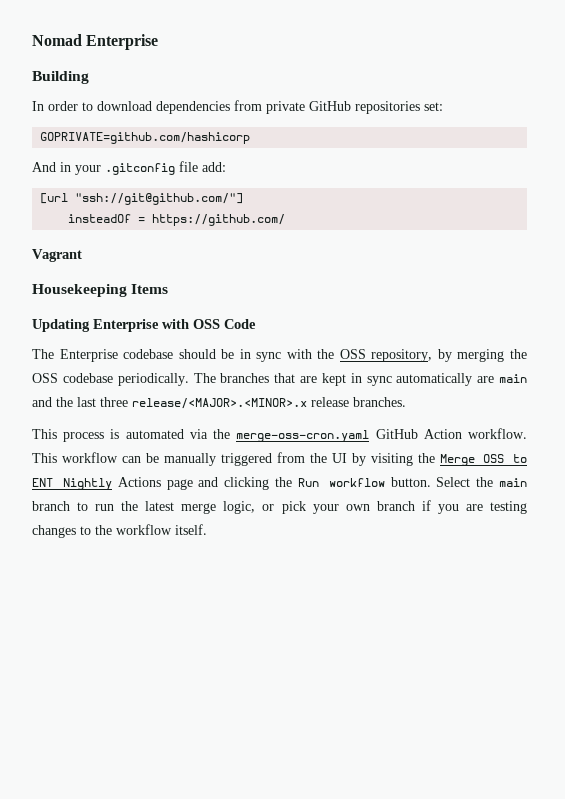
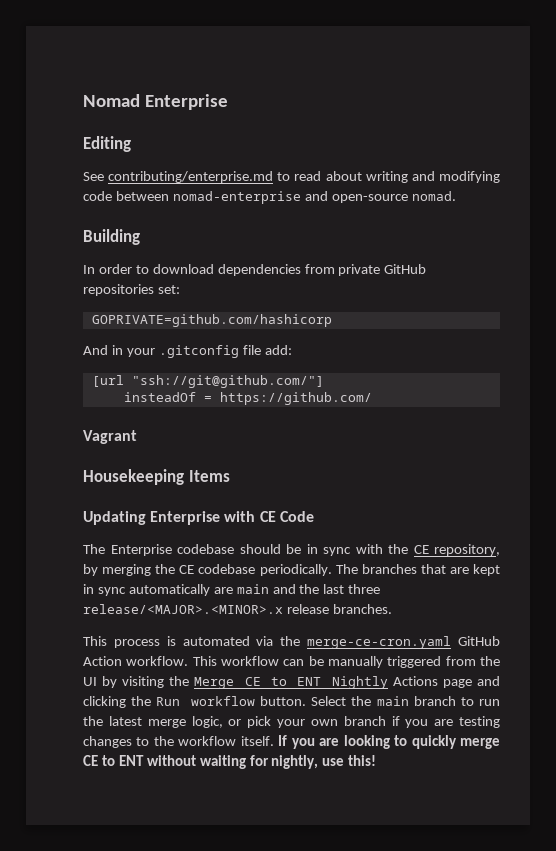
+ Editing
+ See contributing/enterprise.md to read about writing and modifying code between nomad-enterprise and open-source nomad.
- Updating Enterprise with OSS Code
+ Updating Enterprise with CE Code
- The Enterprise codebase should be in sync with the OSS repository, by merging the OSS codebase periodically.
+ The Enterprise codebase should be in sync with the CE repository, by merging the CE codebase periodically.
- This process is automated via the merge-oss-cron.yaml GitHub Action workflow.
+ This process is automated via the merge-ce-cron.yaml GitHub Action workflow.
- This workflow can be manually triggered from the UI by visiting the Merge OSS to ENT Nightly Actions page and clicking the Run workflow button.
+ This workflow can be manually triggered from the UI by visiting the Merge CE to ENT Nightly Actions page and clicking the Run workflow button.
+ If you are looking to quickly merge CE to ENT without waiting for nightly, use this!

